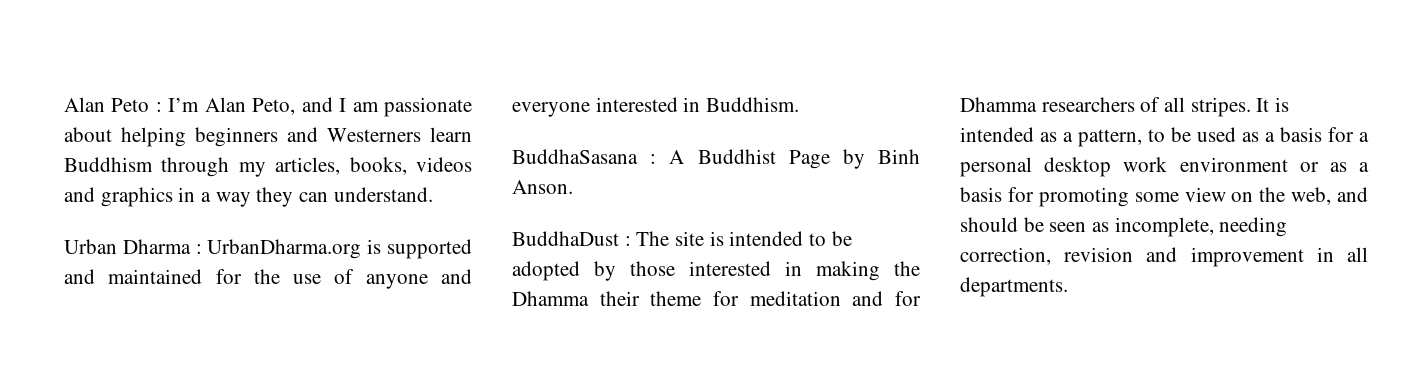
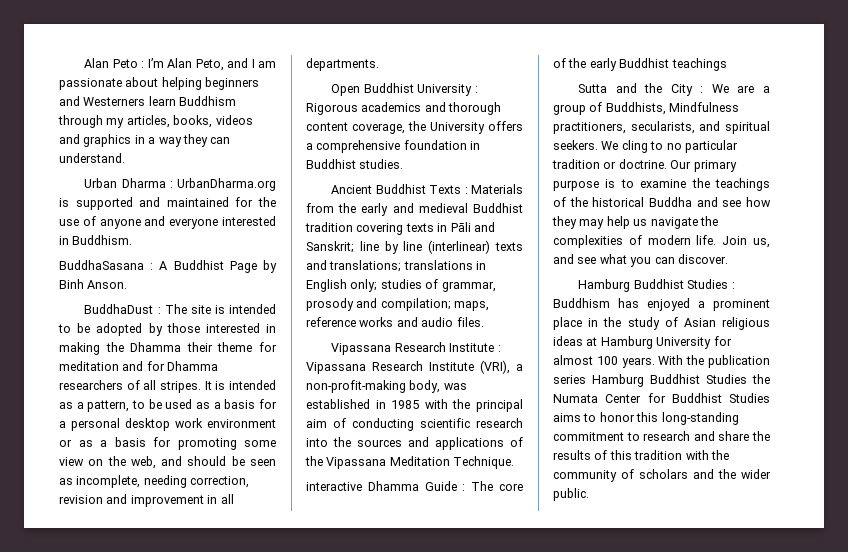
+ Open Buddhist University : Rigorous academics and thorough content coverage, the University offers a comprehensive foundation in Buddhist studies.
+ Ancient Buddhist Texts : Materials from the early and medieval Buddhist tradition covering texts in Pāli and Sanskrit; line by line (interlinear) texts and translations; translations in English only; studies of grammar, prosody and compilation; maps, reference works and audio files.
+ Vipassana Research Institute : Vipassana Research Institute (VRI), a non-profit-making body, was established in 1985 with the principal aim of conducting scientific research into the sources and applications of the Vipassana Meditation Technique.
+ interactive Dhamma Guide : The core of the early Buddhist teachings
+ Sutta and the City : We are a group of Buddhists, Mindfulness practitioners, secularists, and spiritual seekers. We cling to no particular tradition or doctrine. Our primary purpose is to examine the teachings of the historical Buddha and see how they may help us navigate the complexities of modern life. Join us, and see what you can discover.
+ Hamburg Buddhist Studies : Buddhism has enjoyed a prominent place in the study of Asian religious ideas at Hamburg University for almost 100 years. With the publication series Hamburg Buddhist Studies the Numata Center for Buddhist Studies aims to honor this long-standing commitment to research and share the results of this tradition with the community of scholars and the wider public.

